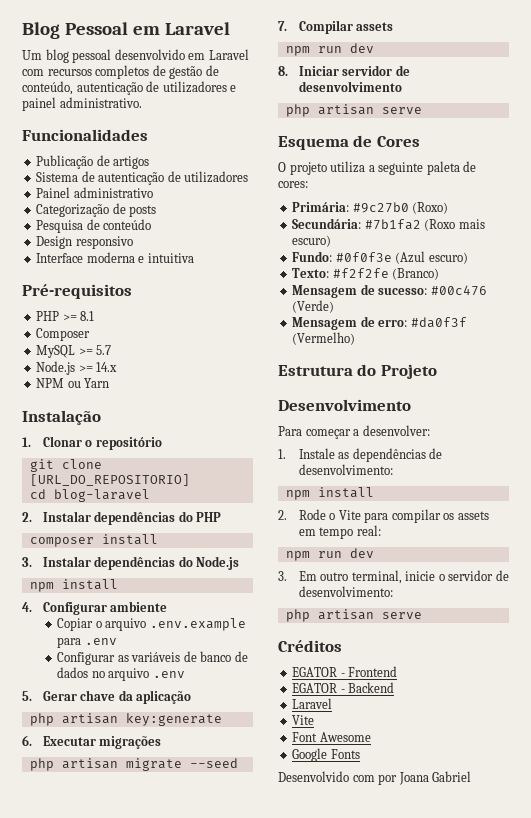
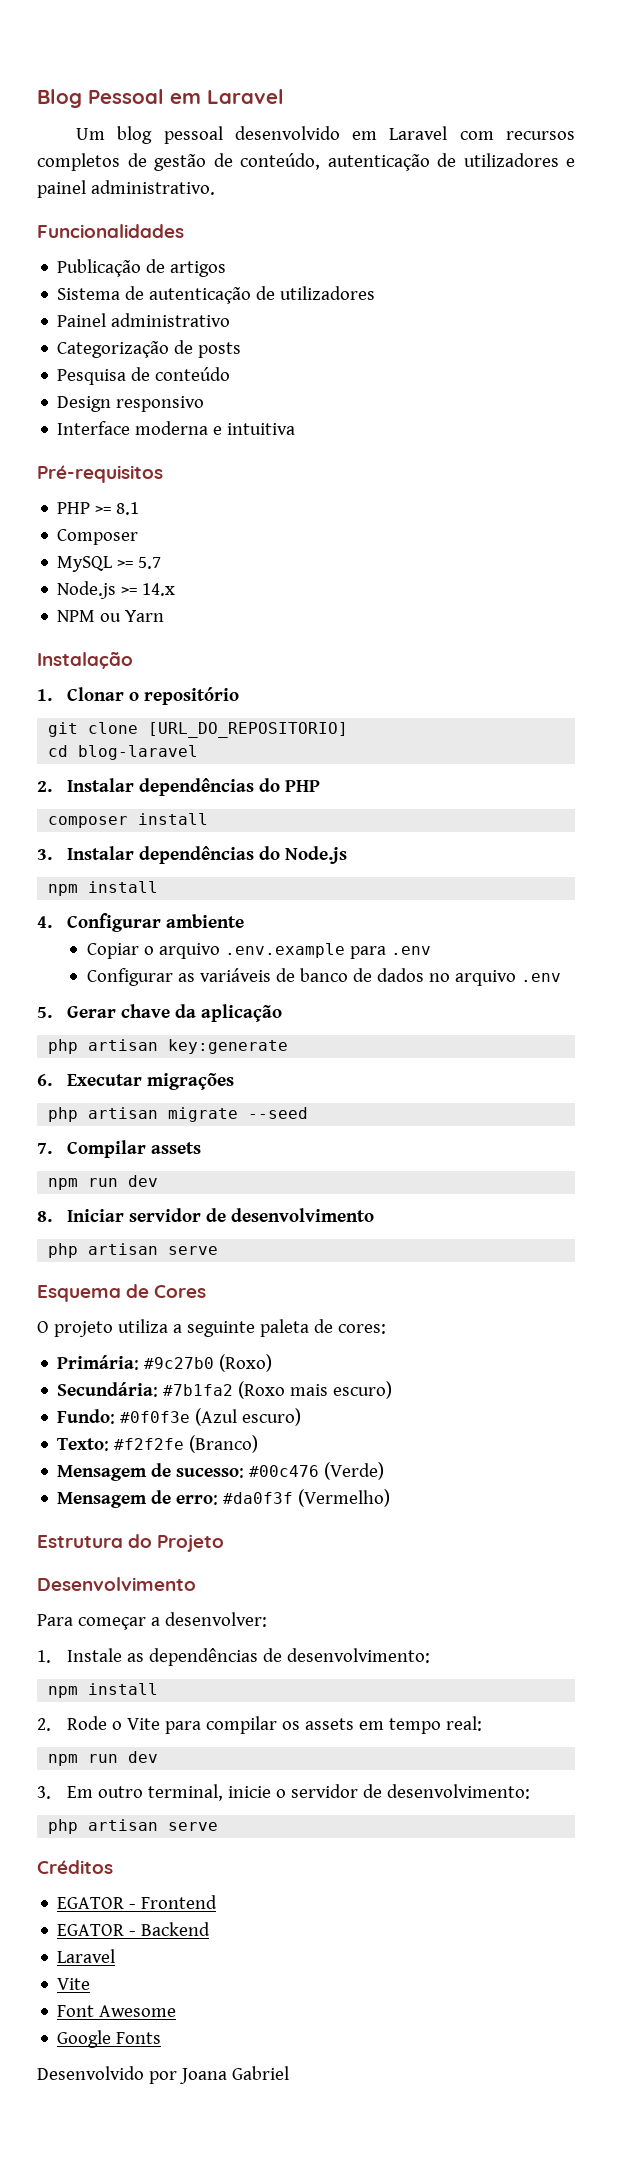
- Desenvolvido com por Joana Gabriel
+ Desenvolvido por Joana Gabriel

